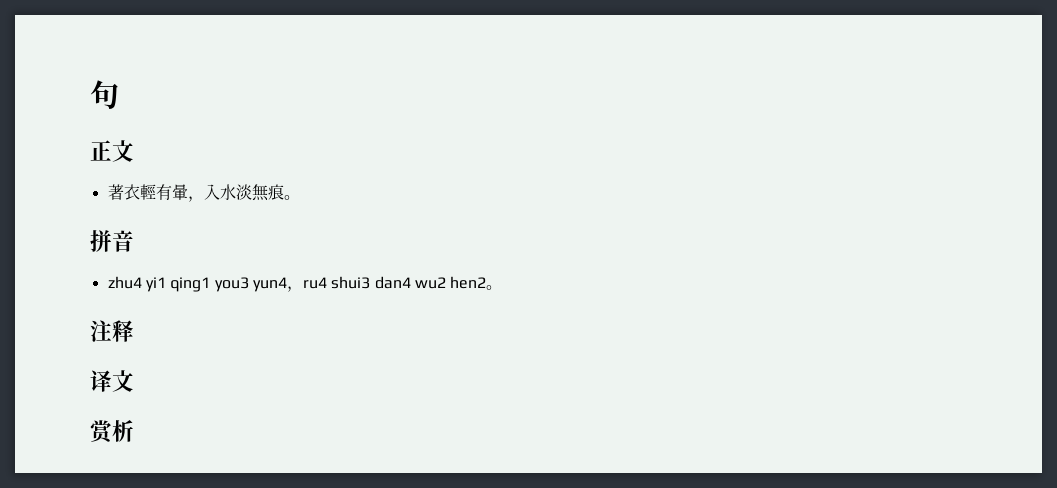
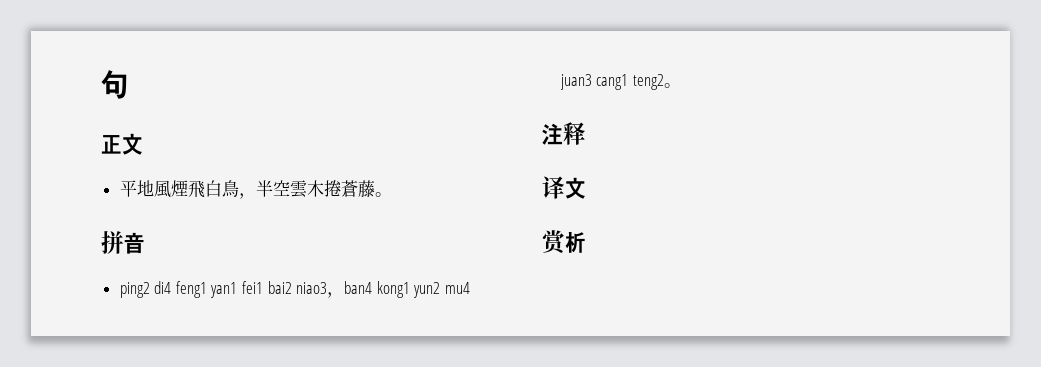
- 著衣輕有暈，入水淡無痕。
+ 平地風煙飛白鳥，半空雲木捲蒼藤。
  拼音
- zhu4 yi1 qing1 you3 yun4，ru4 shui3 dan4 wu2 hen2。
+ ping2 di4 feng1 yan1 fei1 bai2 niao3，ban4 kong1 yun2 mu4 juan3 cang1 teng2。

